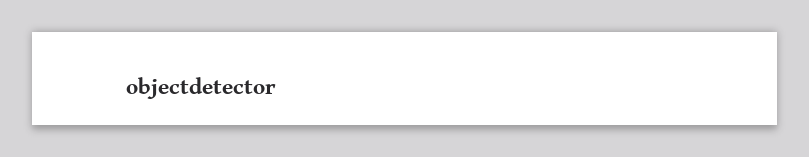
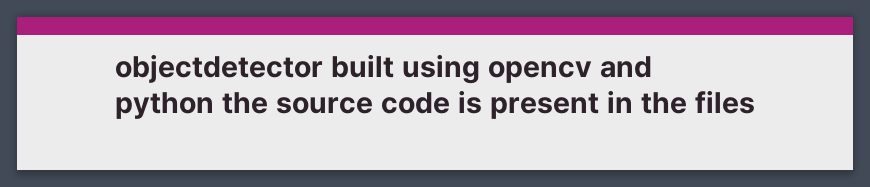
- objectdetector
+ objectdetector built using opencv and python the source code is present in the files

